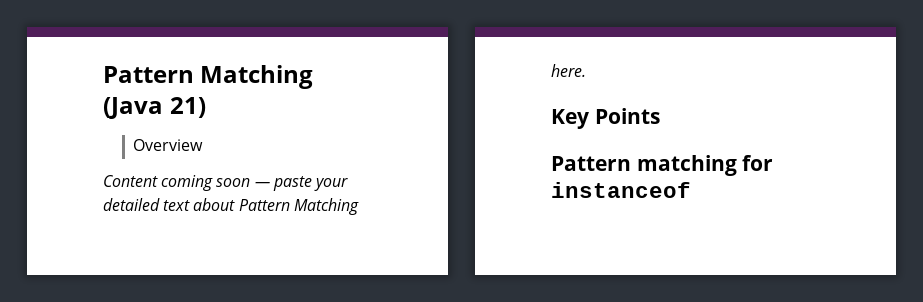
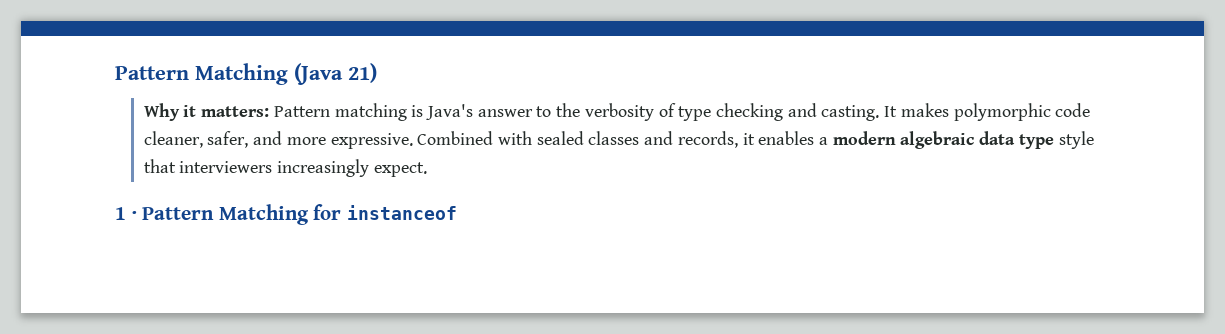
- Overview
- Content coming soon — paste your detailed text about Pattern Matching here.
- Key Points
- Pattern matching for instanceof
+ Why it matters: Pattern matching is Java's answer to the verbosity of type checking and casting. It makes polymorphic code cleaner, safer, and more expressive. Combined with sealed classes and records, it enables a modern algebraic data type style that interviewers increasingly expect.
+ 1 · Pattern Matching for instanceof

